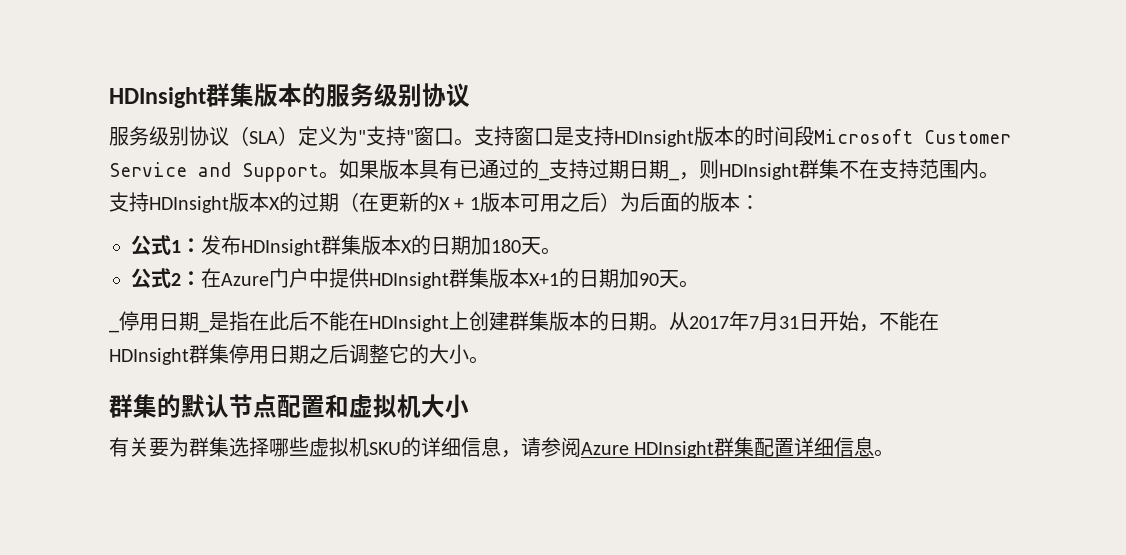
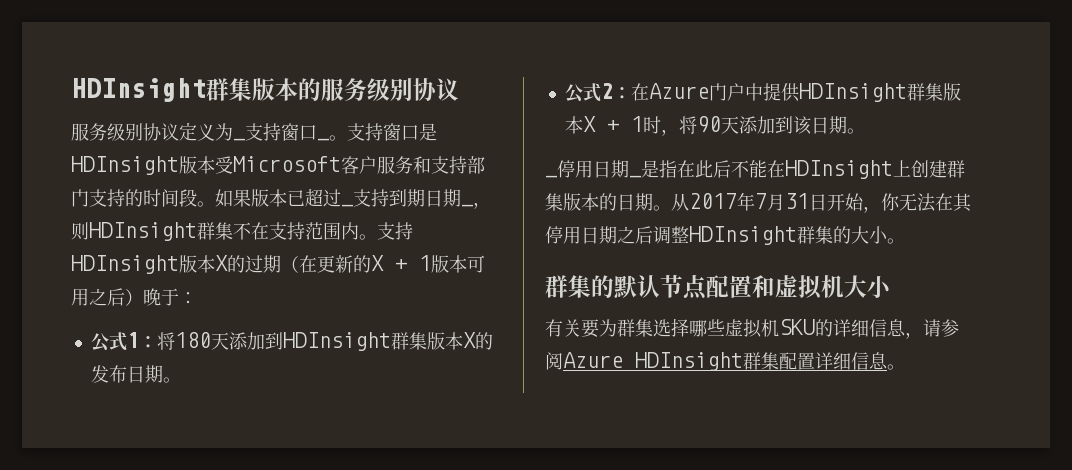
- 服务级别协议（SLA）定义为"支持"窗口。
+ 服务级别协议定义为_支持窗口_。
- 支持窗口是支持HDInsight版本的时间段Microsoft Customer Service and Support。如果版本具有已通过的_支持过期日期_，则HDInsight群集不在支持范围内。
+ 支持窗口是HDInsight版本受Microsoft客户服务和支持部门支持的时间段。如果版本已超过_支持到期日期_，则HDInsight群集不在支持范围内。
- 支持HDInsight版本X的过期（在更新的X + 1版本可用之后）为后面的版本：
+ 支持HDInsight版本X的过期（在更新的X + 1版本可用之后）晚于：
- 公式1：发布HDInsight群集版本X的日期加180天。
+ 公式1：将180天添加到HDInsight群集版本X的发布日期。
- 公式2：在Azure门户中提供HDInsight群集版本X+1的日期加90天。
+ 公式2：在Azure门户中提供HDInsight群集版本X + 1时，将90天添加到该日期。
- 从2017年7月31日开始，不能在HDInsight群集停用日期之后调整它的大小。
+ 从2017年7月31日开始，你无法在其停用日期之后调整HDInsight群集的大小。

